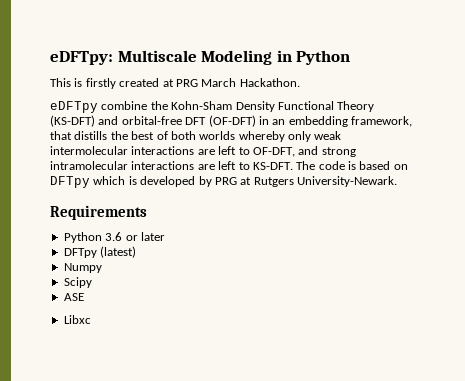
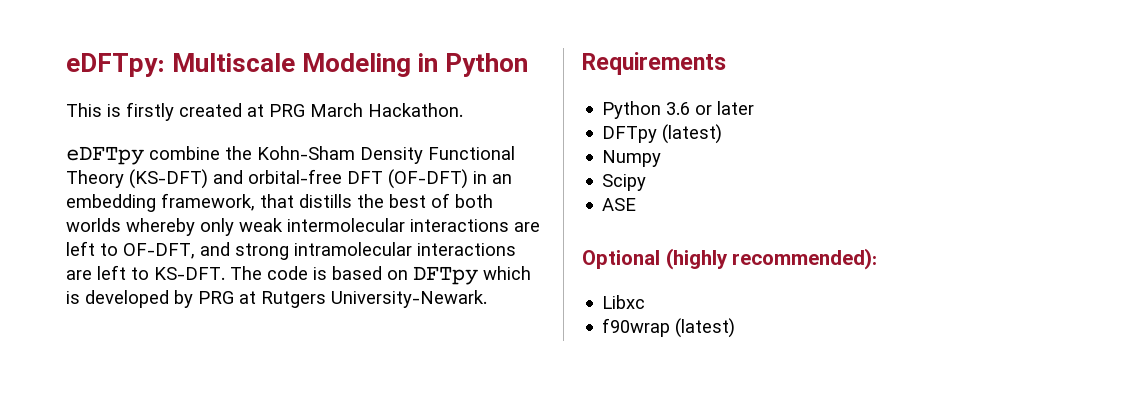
+ Optional (highly recommended):
+ f90wrap (latest)

